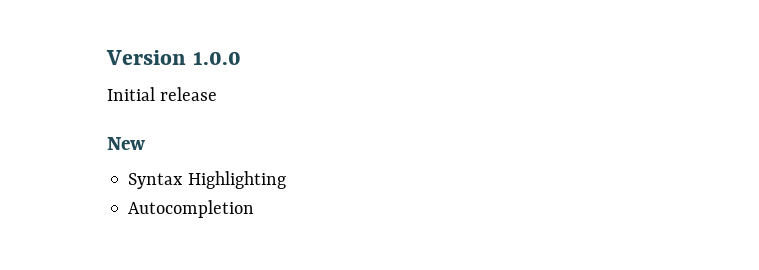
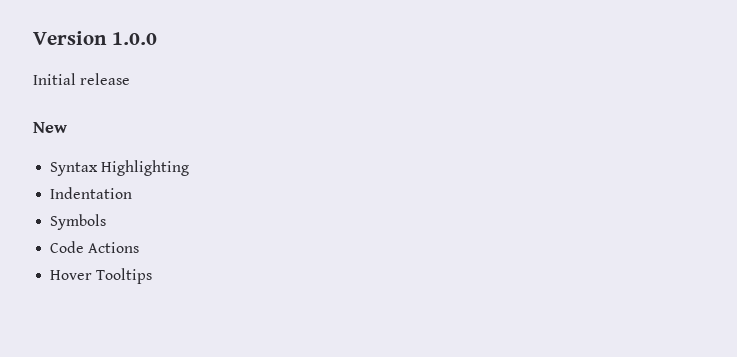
- Autocompletion
+ Indentation
+ Symbols
+ Code Actions
+ Hover Tooltips

